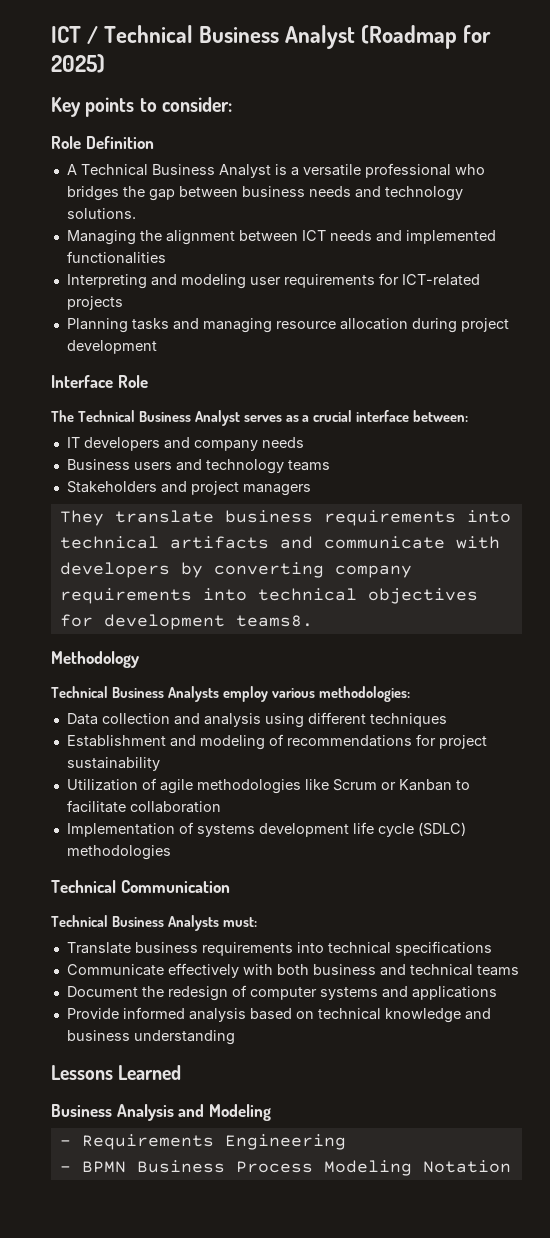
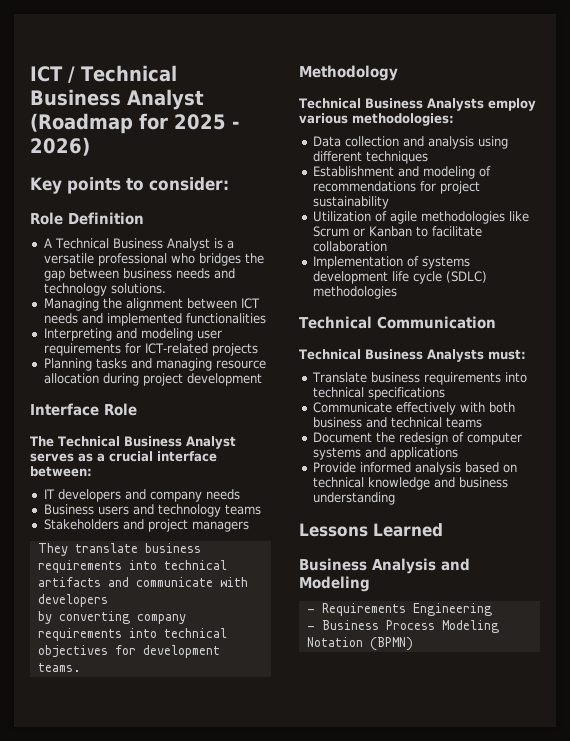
- ICT / Technical Business Analyst (Roadmap for 2025)
+ ICT / Technical Business Analyst (Roadmap for 2025 - 2026)
- They translate business requirements into technical artifacts and communicate with developers by converting company requirements into technical objectives for development teams8.
+ They translate business requirements into technical artifacts and communicate with developers
+ by converting company requirements into technical objectives for development teams.
- - BPMN Business Process Modeling Notation
+ - Business Process Modeling Notation (BPMN)

